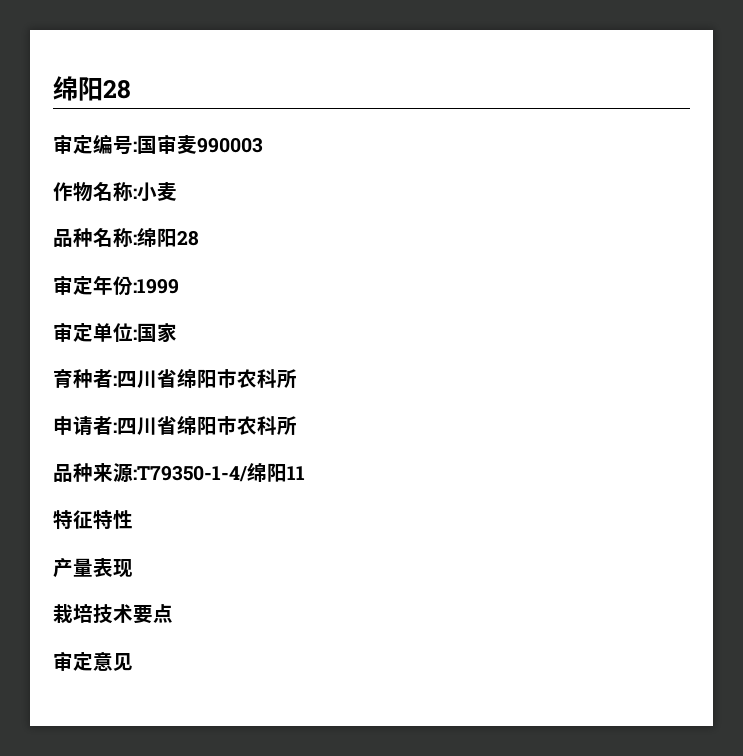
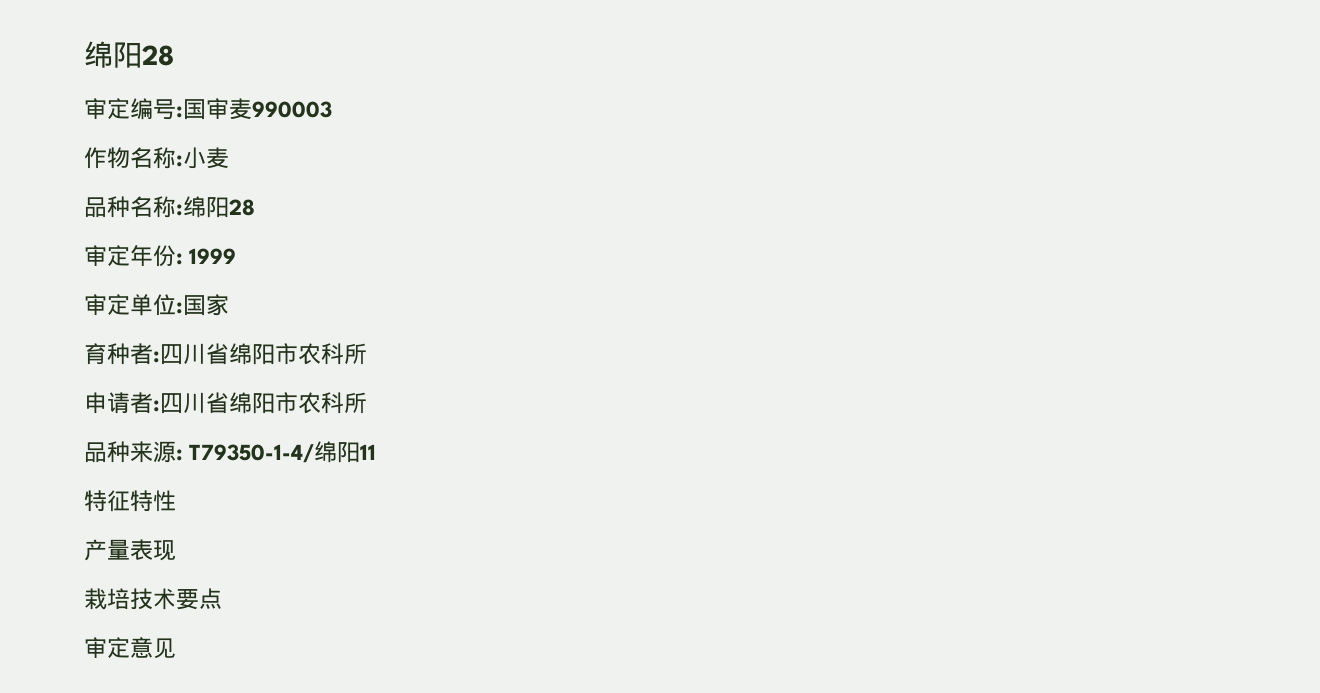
- 审定年份:1999
+ 审定年份: 1999
- 品种来源:T79350-1-4/绵阳11
+ 品种来源: T79350-1-4/绵阳11

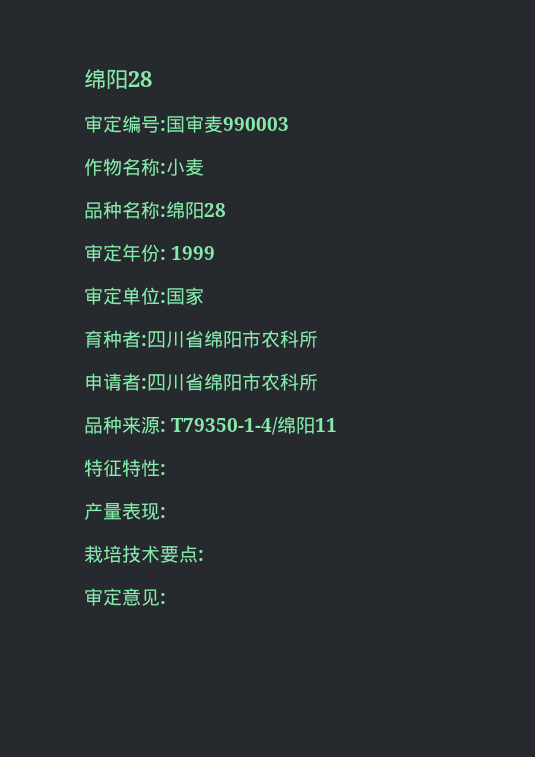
- 特征特性
+ 特征特性:
- 产量表现
+ 产量表现:
- 栽培技术要点
+ 栽培技术要点:
- 审定意见
+ 审定意见:

